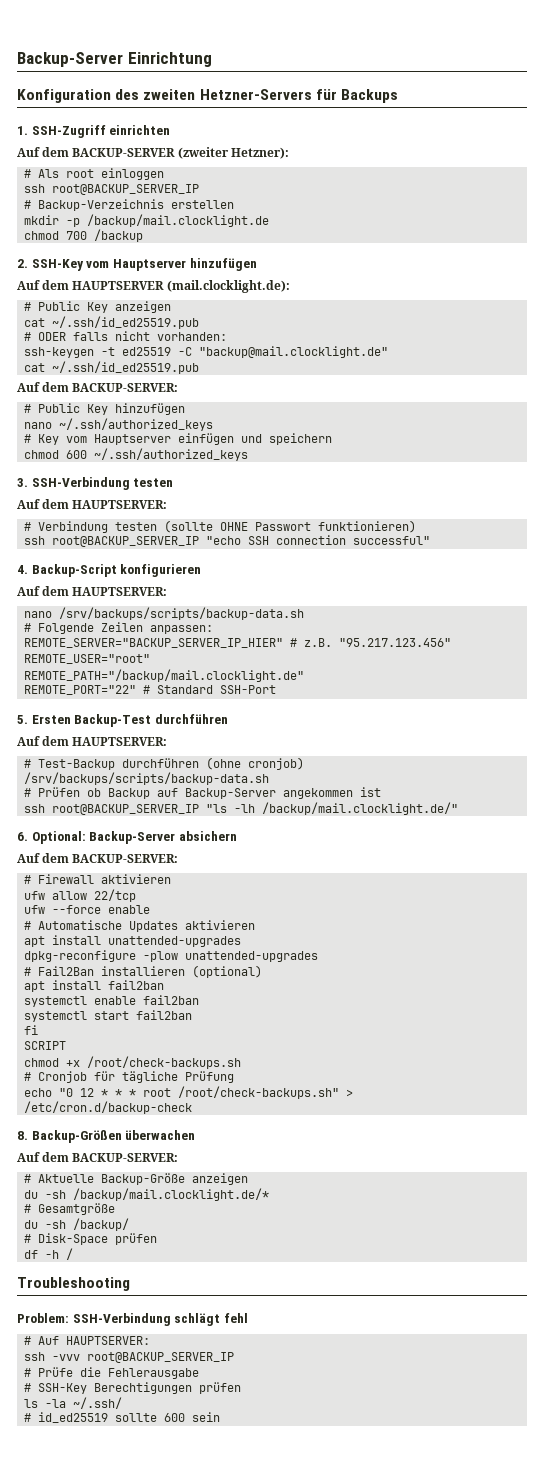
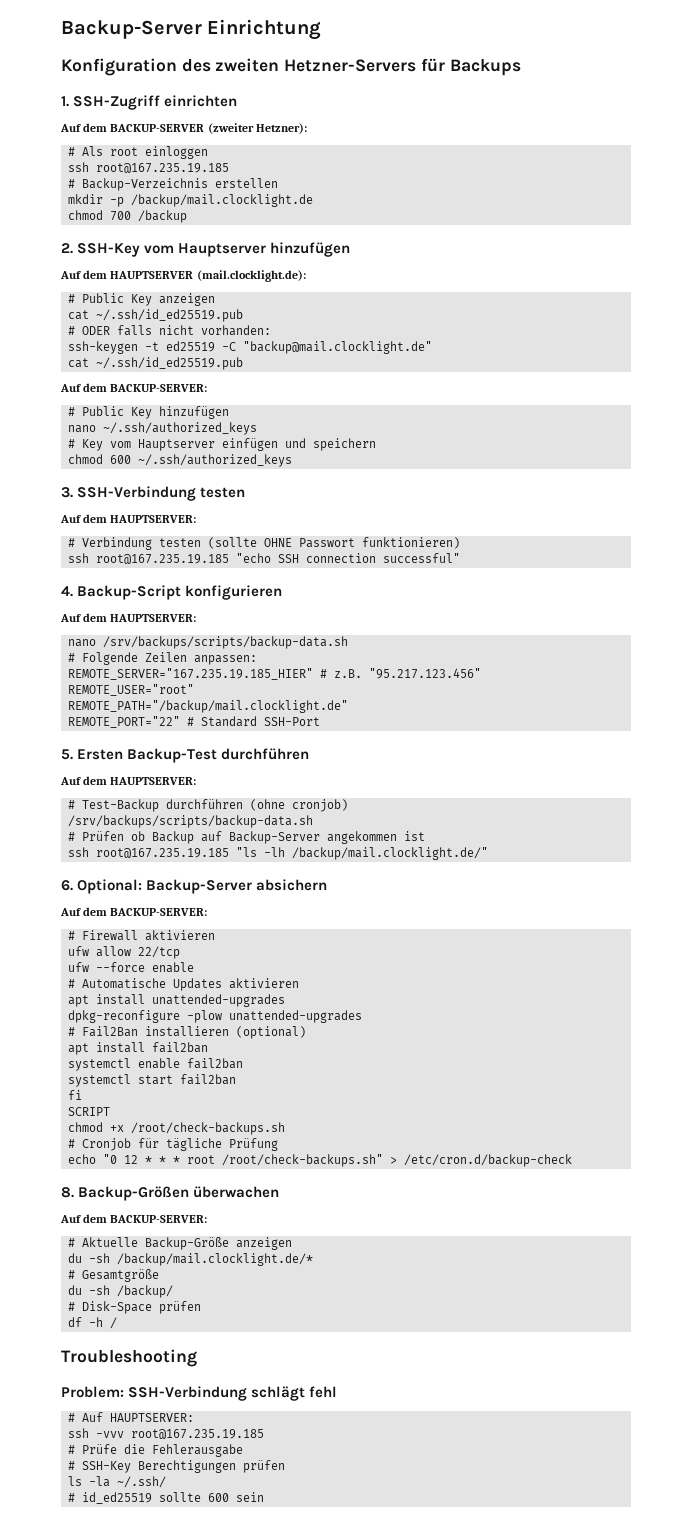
  # Als root einloggen
- ssh root@BACKUP_SERVER_IP
+ ssh root@167.235.19.185
- ssh root@BACKUP_SERVER_IP "echo SSH connection successful"
+ ssh root@167.235.19.185 "echo SSH connection successful"
- REMOTE_SERVER="BACKUP_SERVER_IP_HIER" # z.B. "95.217.123.456"
+ REMOTE_SERVER="167.235.19.185_HIER" # z.B. "95.217.123.456"
- ssh root@BACKUP_SERVER_IP "ls -lh /backup/mail.clocklight.de/"
+ ssh root@167.235.19.185 "ls -lh /backup/mail.clocklight.de/"
- ssh -vvv root@BACKUP_SERVER_IP
+ ssh -vvv root@167.235.19.185

